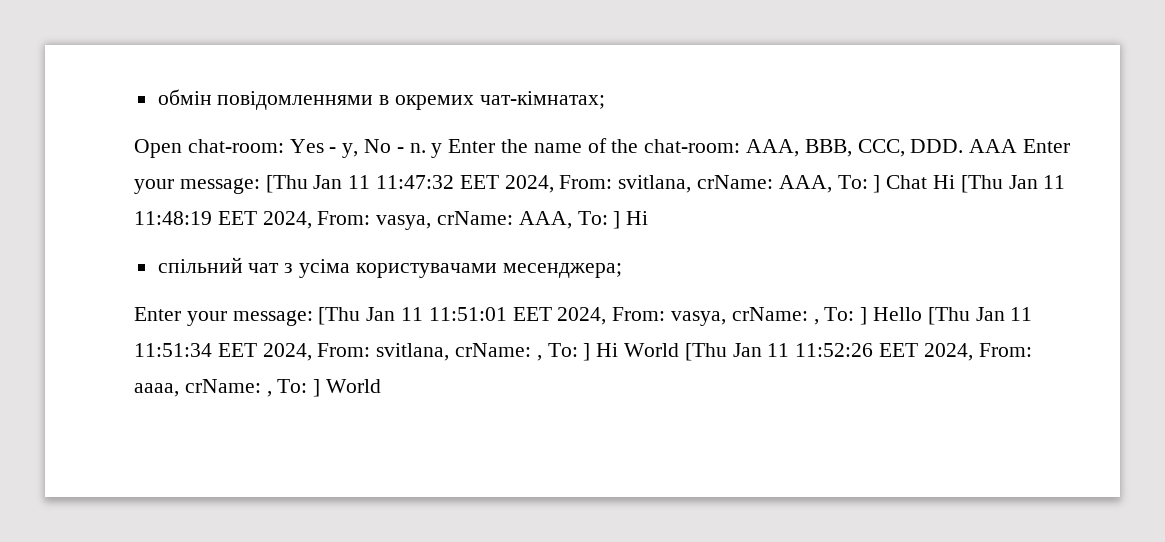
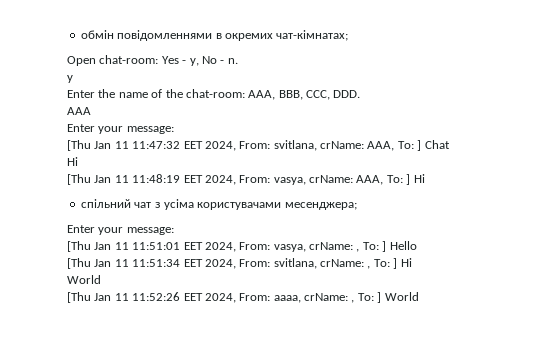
- Open chat-room: Yes - y, No - n. y Enter the name of the chat-room: AAA, BBB, CCC, DDD. AAA Enter your message: [Thu Jan 11 11:47:32 EET 2024, From: svitlana, crName: AAA, To: ] Chat Hi [Thu Jan 11 11:48:19 EET 2024, From: vasya, crName: AAA, To: ] Hi
+ Open chat-room: Yes - y, No - n.
+ y
+ Enter the name of the chat-room: AAA, BBB, CCC, DDD.
+ AAA
+ Enter your message:
+ [Thu Jan 11 11:47:32 EET 2024, From: svitlana, crName: AAA, To: ] Chat
+ Hi
+ [Thu Jan 11 11:48:19 EET 2024, From: vasya, crName: AAA, To: ] Hi
  спільний чат з усіма користувачами месенджера;
- Enter your message: [Thu Jan 11 11:51:01 EET 2024, From: vasya, crName: , To: ] Hello [Thu Jan 11 11:51:34 EET 2024, From: svitlana, crName: , To: ] Hi World [Thu Jan 11 11:52:26 EET 2024, From: aaaa, crName: , To: ] World
+ Enter your message:
+ [Thu Jan 11 11:51:01 EET 2024, From: vasya, crName: , To: ] Hello
+ [Thu Jan 11 11:51:34 EET 2024, From: svitlana, crName: , To: ] Hi
+ World
+ [Thu Jan 11 11:52:26 EET 2024, From: aaaa, crName: , To: ] World

